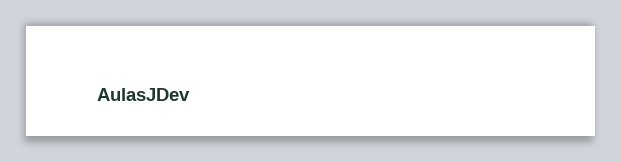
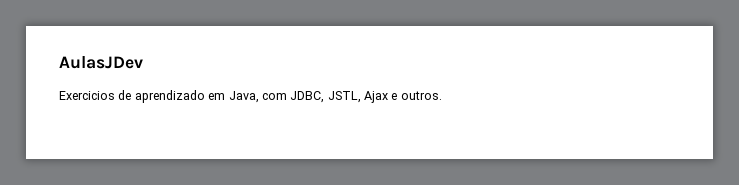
+ Exercicios de aprendizado em Java, com JDBC, JSTL, Ajax e outros.

